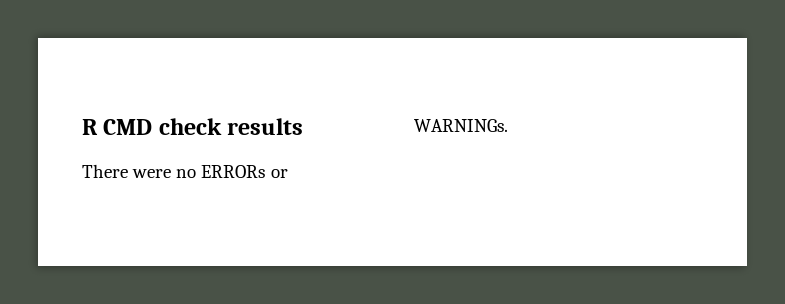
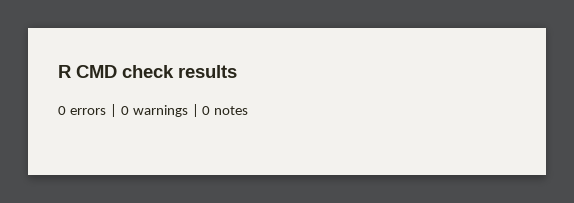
- There were no ERRORs or WARNINGs.
+ 0 errors | 0 warnings | 0 notes

